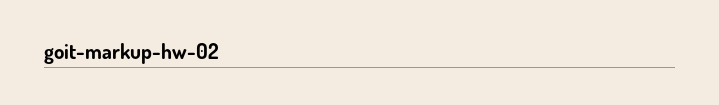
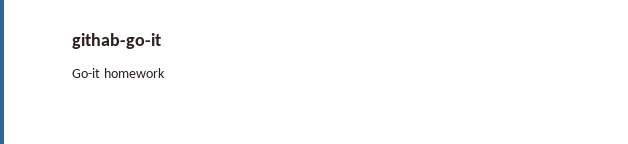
- goit-markup-hw-02
+ githab-go-it
+ Go-it homework

